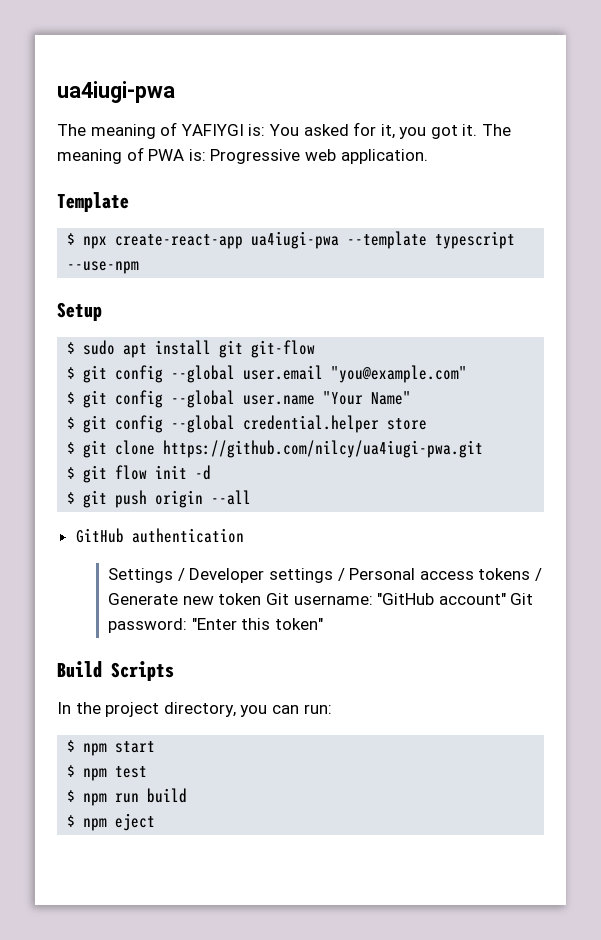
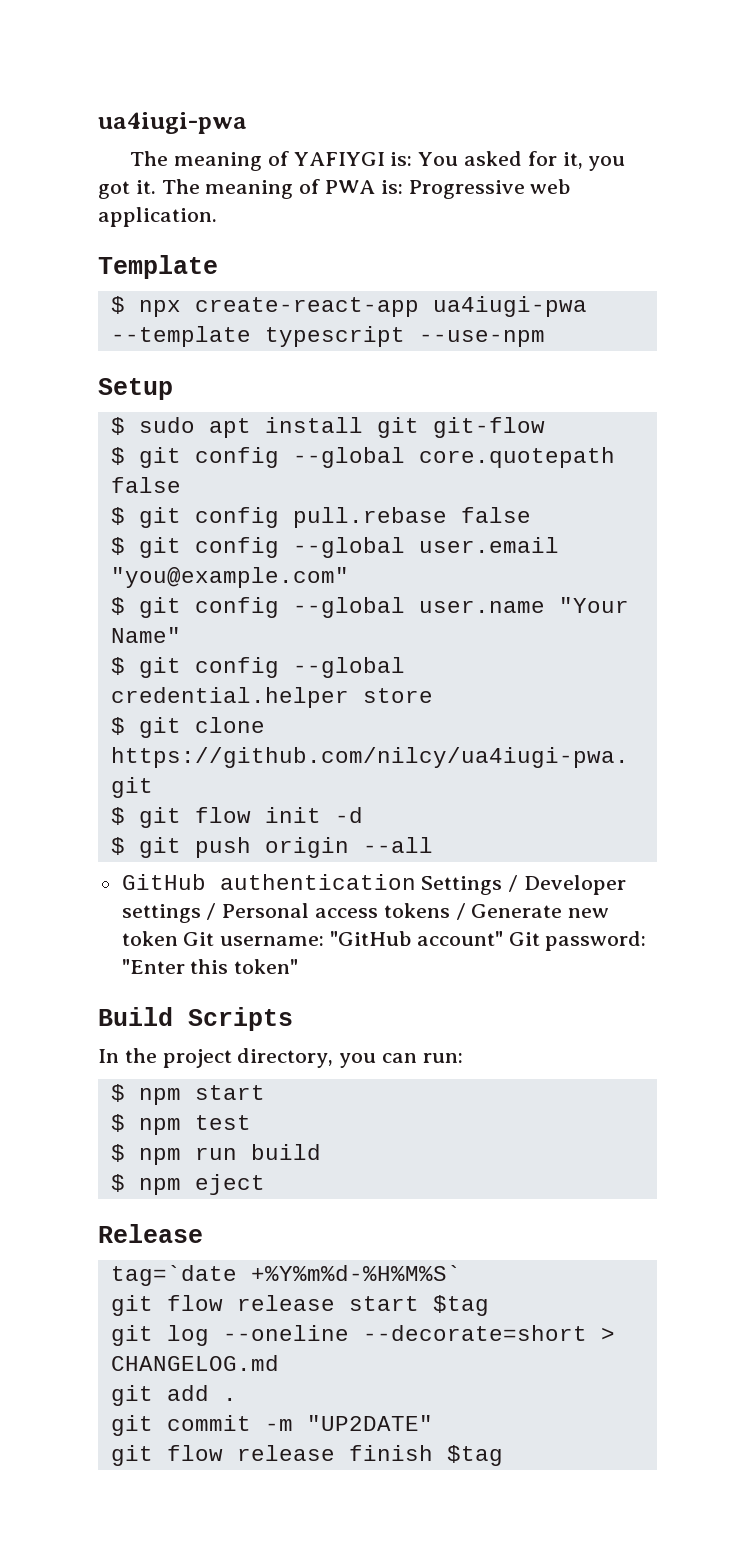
+ $ git config --global core.quotepath false
+ $ git config pull.rebase false
- GitHub authentication
- Settings / Developer settings / Personal access tokens / Generate new token Git username: "GitHub account" Git password: "Enter this token"
+ GitHub authentication Settings / Developer settings / Personal access tokens / Generate new token Git username: "GitHub account" Git password: "Enter this token"
+ Release
+ tag=`date +%Y%m%d-%H%M%S`
+ git flow release start $tag
+ git log --oneline --decorate=short > CHANGELOG.md
+ git add .
+ git commit -m "UP2DATE"
+ git flow release finish $tag

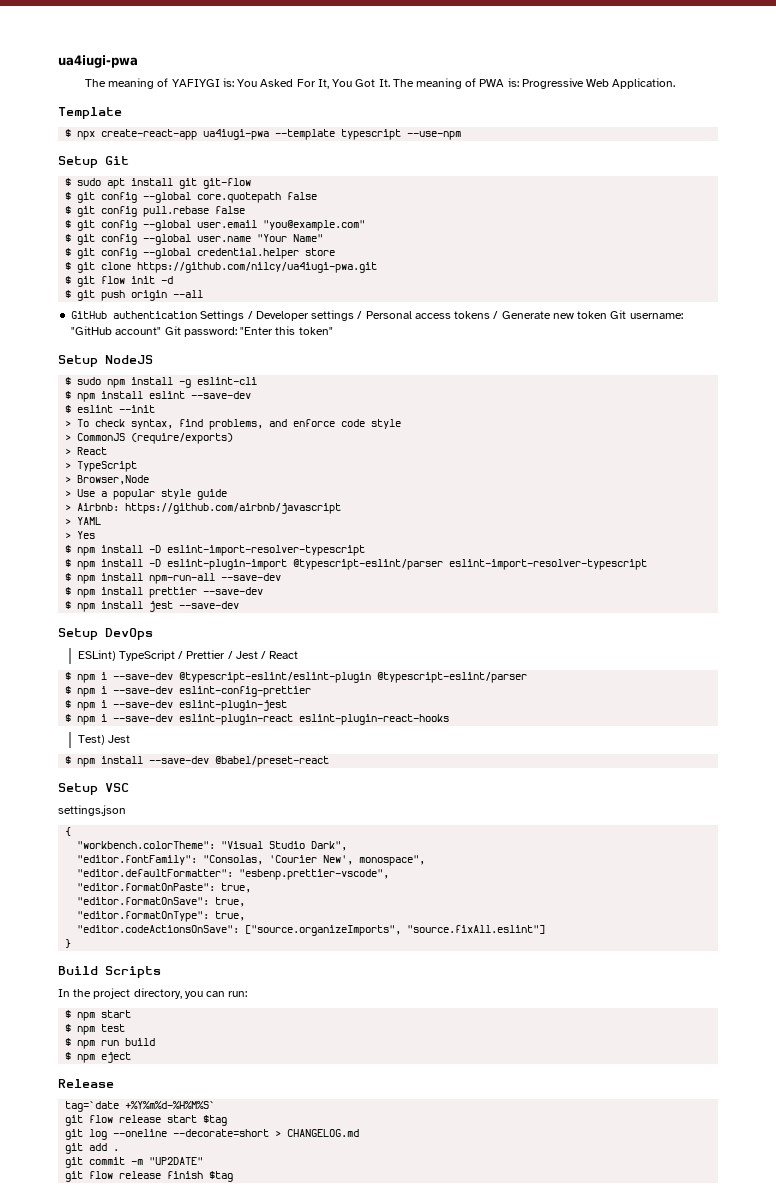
- The meaning of YAFIYGI is: You asked for it, you got it. The meaning of PWA is: Progressive web application.
+ The meaning of YAFIYGI is: You Asked For It, You Got It. The meaning of PWA is: Progressive Web Application.
- Setup
+ Setup Git
+ Setup NodeJS
+ $ sudo npm install -g eslint-cli
+ $ npm install eslint --save-dev
+ $ eslint --init
+ > To check syntax, find problems, and enforce code style
+ > CommonJS (require/exports)
+ > React
+ > TypeScript
+ > Browser,Node
+ > Use a popular style guide
+ > Airbnb: https://github.com/airbnb/javascript
+ > YAML
+ > Yes
+ $ npm install -D eslint-import-resolver-typescript
+ $ npm install -D eslint-plugin-import @typescript-eslint/parser eslint-import-resolver-typescript
+ $ npm install npm-run-all --save-dev
+ $ npm install prettier --save-dev
+ $ npm install jest --save-dev
+ Setup DevOps
+ ESLint) TypeScript / Prettier / Jest / React
+ $ npm i --save-dev @typescript-eslint/eslint-plugin @typescript-eslint/parser
+ $ npm i --save-dev eslint-config-prettier
+ $ npm i --save-dev eslint-plugin-jest
+ $ npm i --save-dev eslint-plugin-react eslint-plugin-react-hooks
+ Test) Jest
+ $ npm install --save-dev @babel/preset-react
+ Setup VSC
+ settings.json
+ {
+ "workbench.colorTheme": "Visual Studio Dark",
+ "editor.fontFamily": "Consolas, 'Courier New', monospace",
+ "editor.defaultFormatter": "esbenp.prettier-vscode",
+ "editor.formatOnPaste": true,
+ "editor.formatOnSave": true,
+ "editor.formatOnType": true,
+ "editor.codeActionsOnSave": ["source.organizeImports", "source.fixAll.eslint"]
+ }

